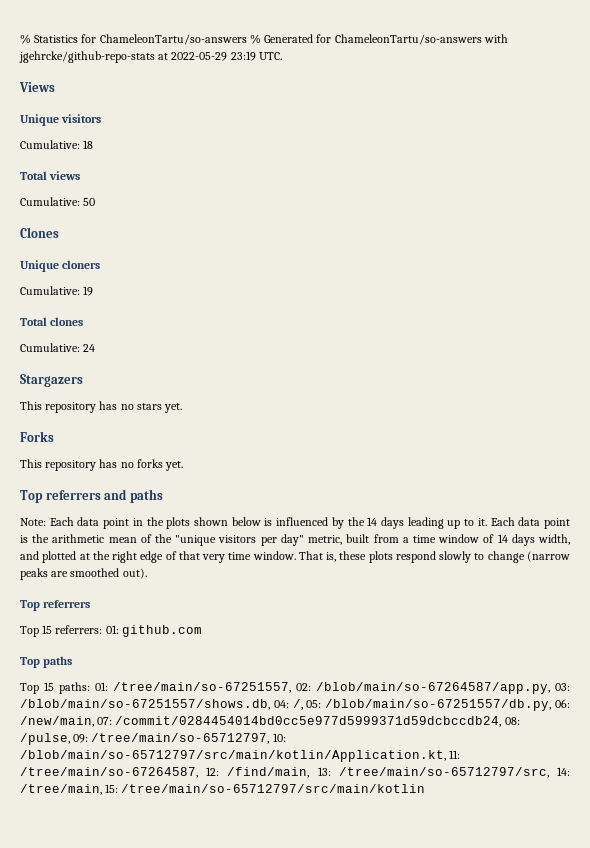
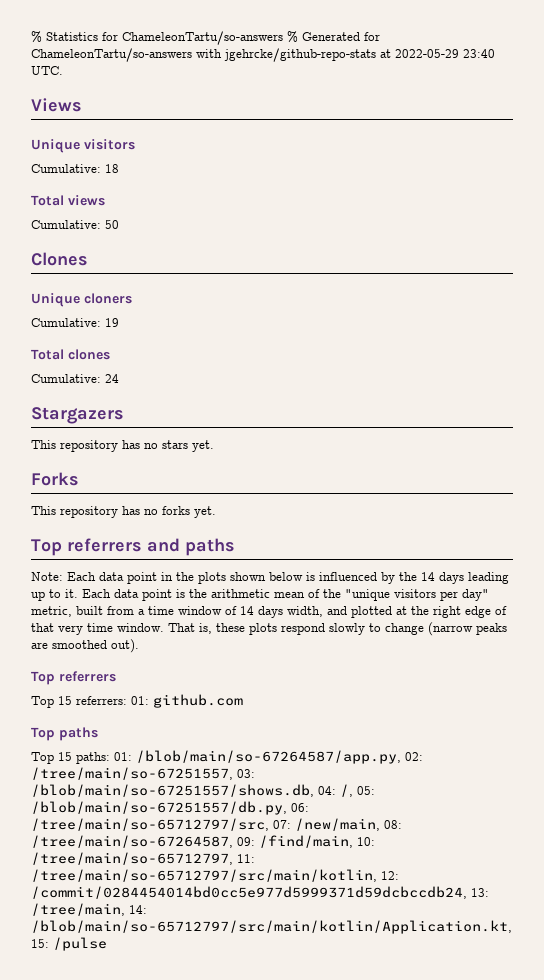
- % Statistics for ChameleonTartu/so-answers % Generated for ChameleonTartu/so-answers with jgehrcke/github-repo-stats at 2022-05-29 23:19 UTC.
+ % Statistics for ChameleonTartu/so-answers % Generated for ChameleonTartu/so-answers with jgehrcke/github-repo-stats at 2022-05-29 23:40 UTC.
- Top 15 paths: 01: /tree/main/so-67251557, 02: /blob/main/so-67264587/app.py, 03: /blob/main/so-67251557/shows.db, 04: /, 05: /blob/main/so-67251557/db.py, 06: /new/main, 07: /commit/0284454014bd0cc5e977d5999371d59dcbccdb24, 08: /pulse, 09: /tree/main/so-65712797, 10: /blob/main/so-65712797/src/main/kotlin/Application.kt, 11: /tree/main/so-67264587, 12: /find/main, 13: /tree/main/so-65712797/src, 14: /tree/main, 15: /tree/main/so-65712797/src/main/kotlin
+ Top 15 paths: 01: /blob/main/so-67264587/app.py, 02: /tree/main/so-67251557, 03: /blob/main/so-67251557/shows.db, 04: /, 05: /blob/main/so-67251557/db.py, 06: /tree/main/so-65712797/src, 07: /new/main, 08: /tree/main/so-67264587, 09: /find/main, 10: /tree/main/so-65712797, 11: /tree/main/so-65712797/src/main/kotlin, 12: /commit/0284454014bd0cc5e977d5999371d59dcbccdb24, 13: /tree/main, 14: /blob/main/so-65712797/src/main/kotlin/Application.kt, 15: /pulse

